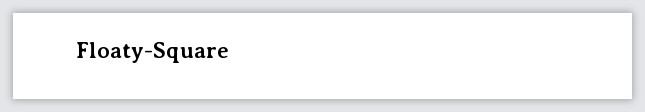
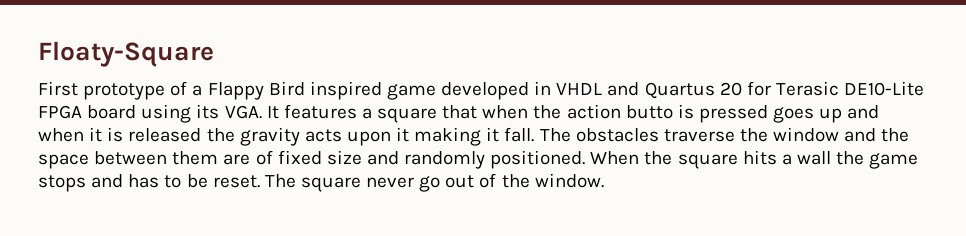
+ First prototype of a Flappy Bird inspired game developed in VHDL and Quartus 20 for Terasic DE10-Lite FPGA board using its VGA. It features a square that when the action butto is pressed goes up and when it is released the gravity acts upon it making it fall. The obstacles traverse the window and the space between them are of fixed size and randomly positioned. When the square hits a wall the game stops and has to be reset. The square never go out of the window.

